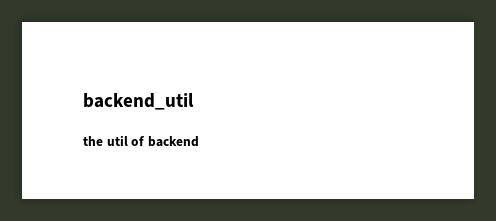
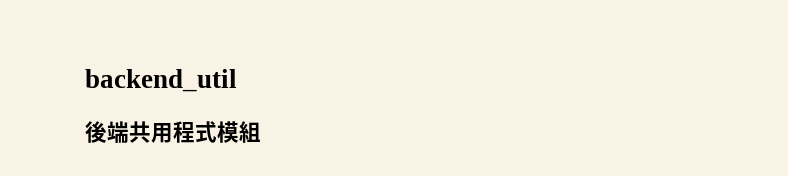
- the util of backend
+ 後端共用程式模組

